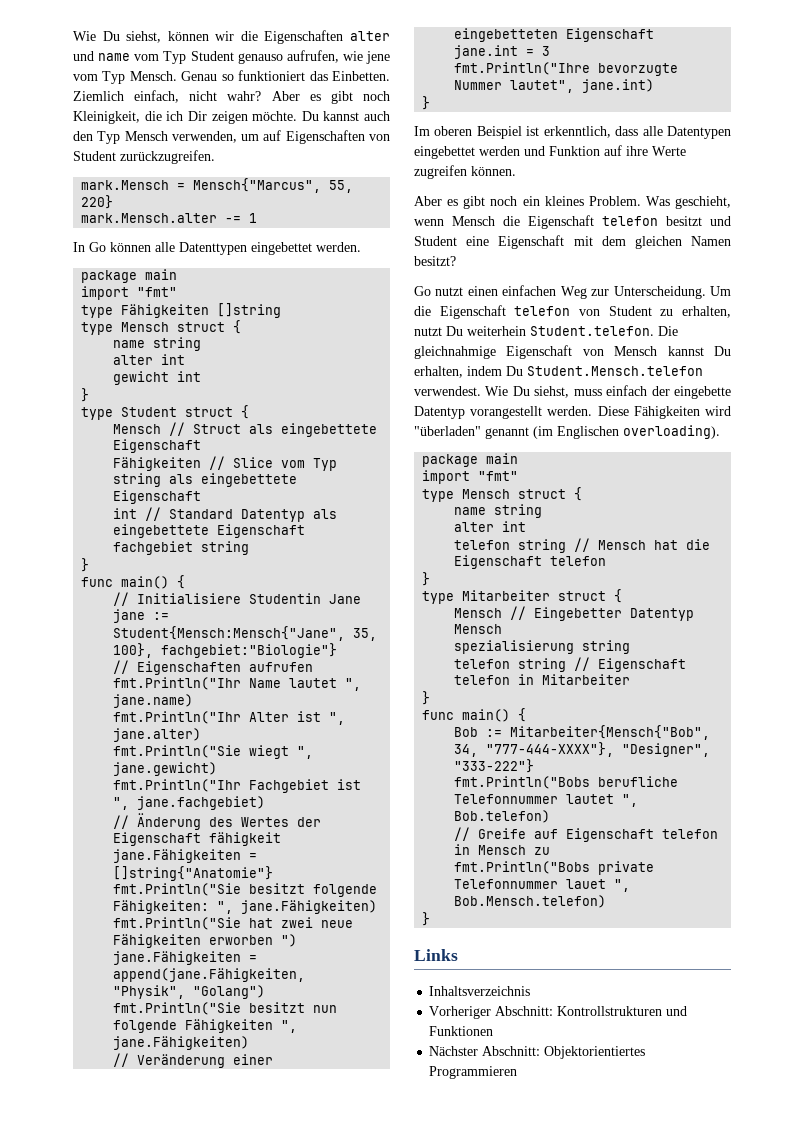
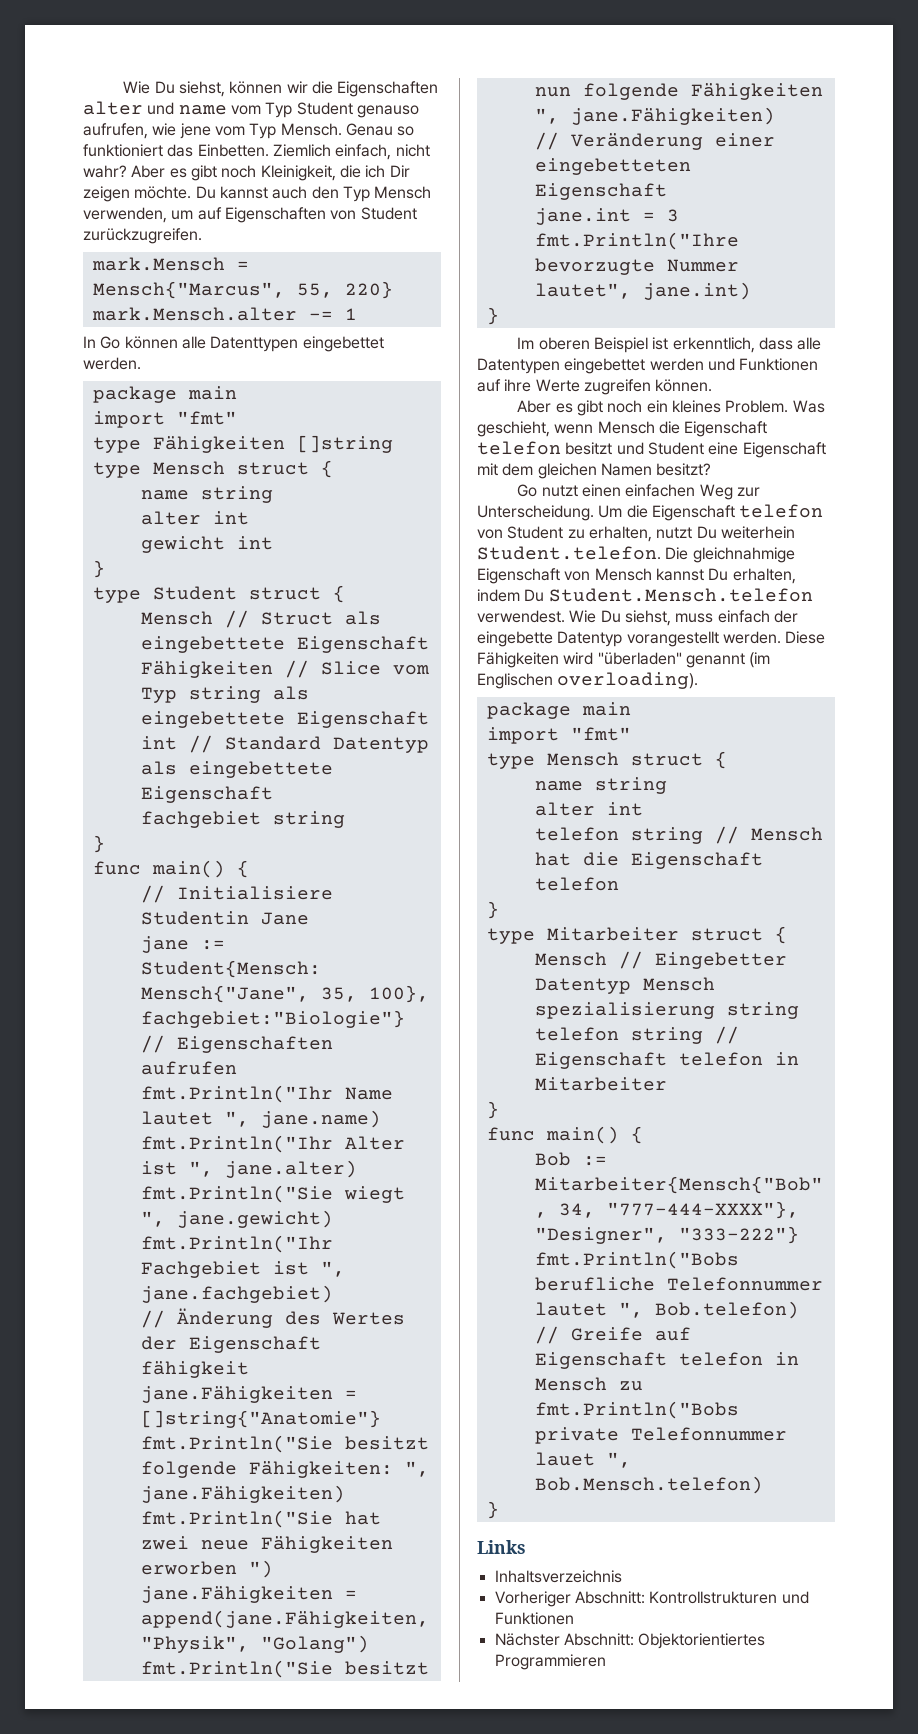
- Im oberen Beispiel ist erkenntlich, dass alle Datentypen eingebettet werden und Funktion auf ihre Werte zugreifen können.
+ Im oberen Beispiel ist erkenntlich, dass alle Datentypen eingebettet werden und Funktionen auf ihre Werte zugreifen können.

